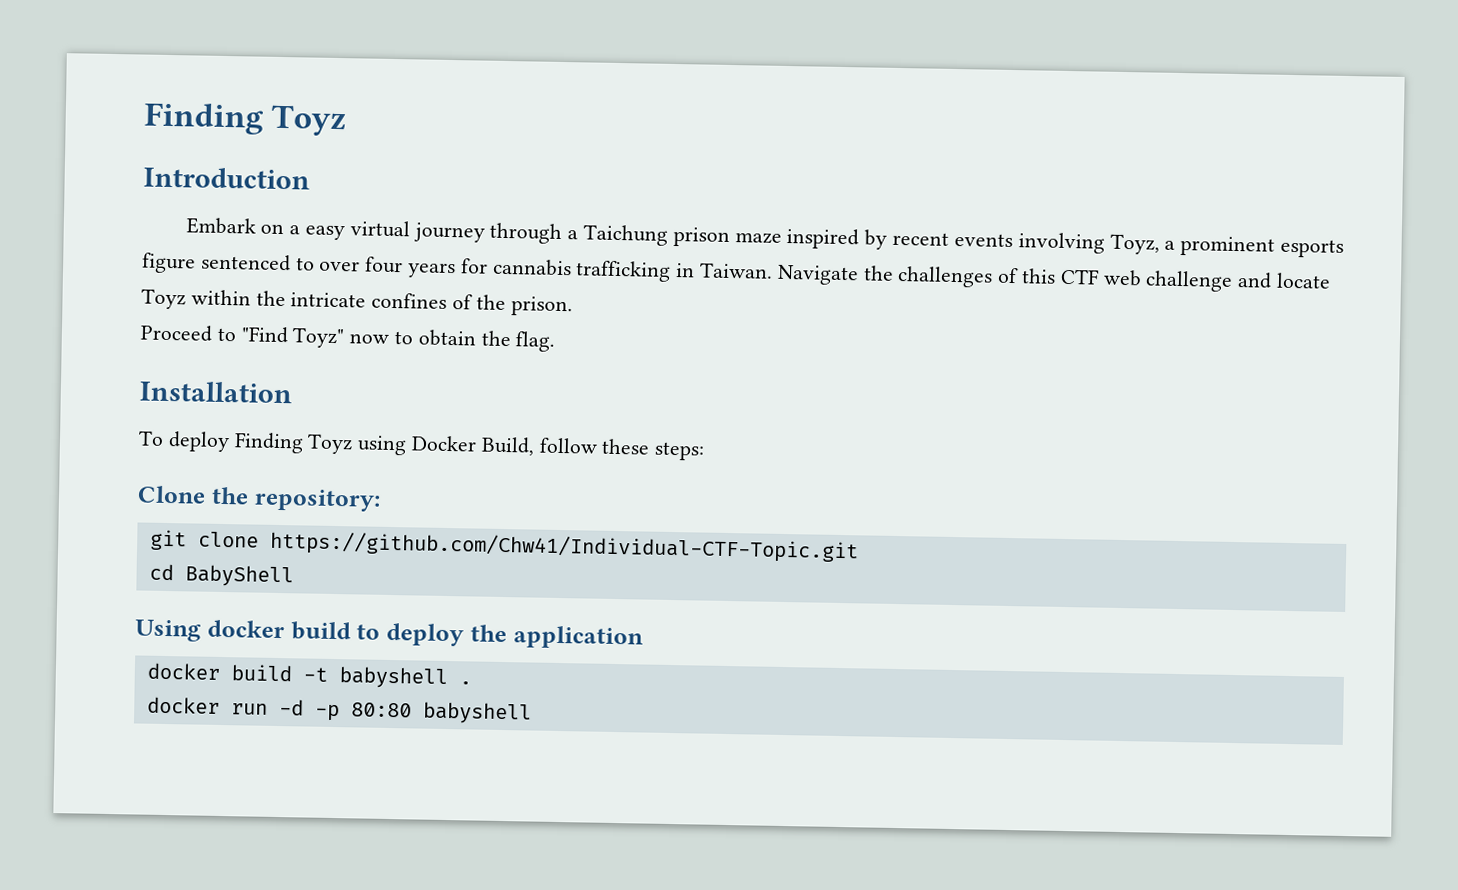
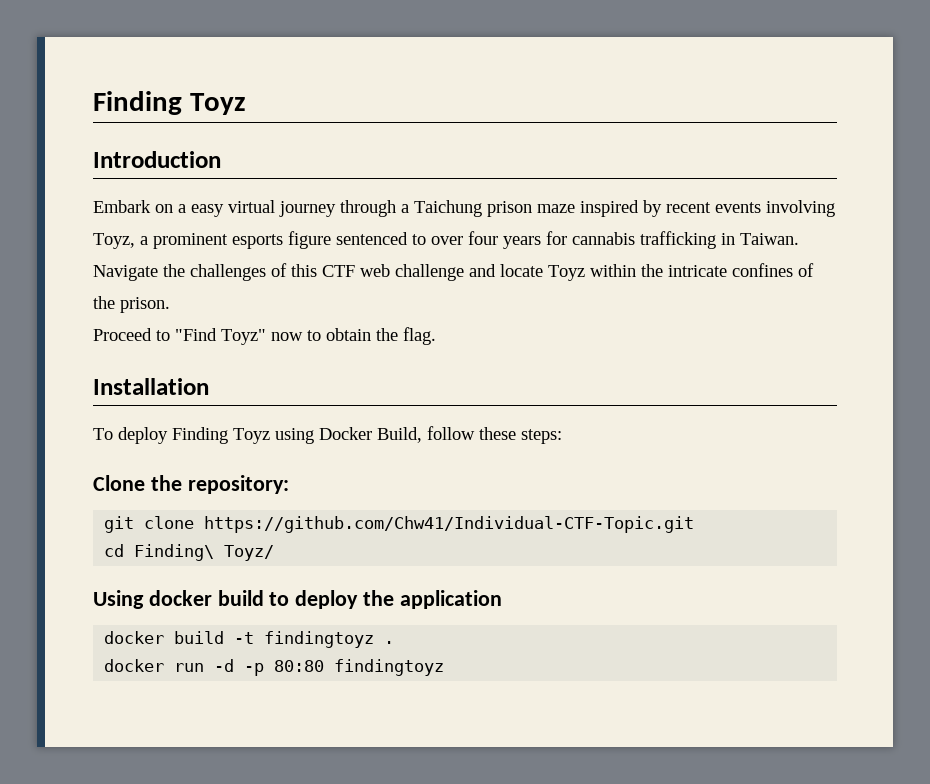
- cd BabyShell
+ cd Finding\ Toyz/
- docker build -t babyshell .
+ docker build -t findingtoyz .
- docker run -d -p 80:80 babyshell
+ docker run -d -p 80:80 findingtoyz

